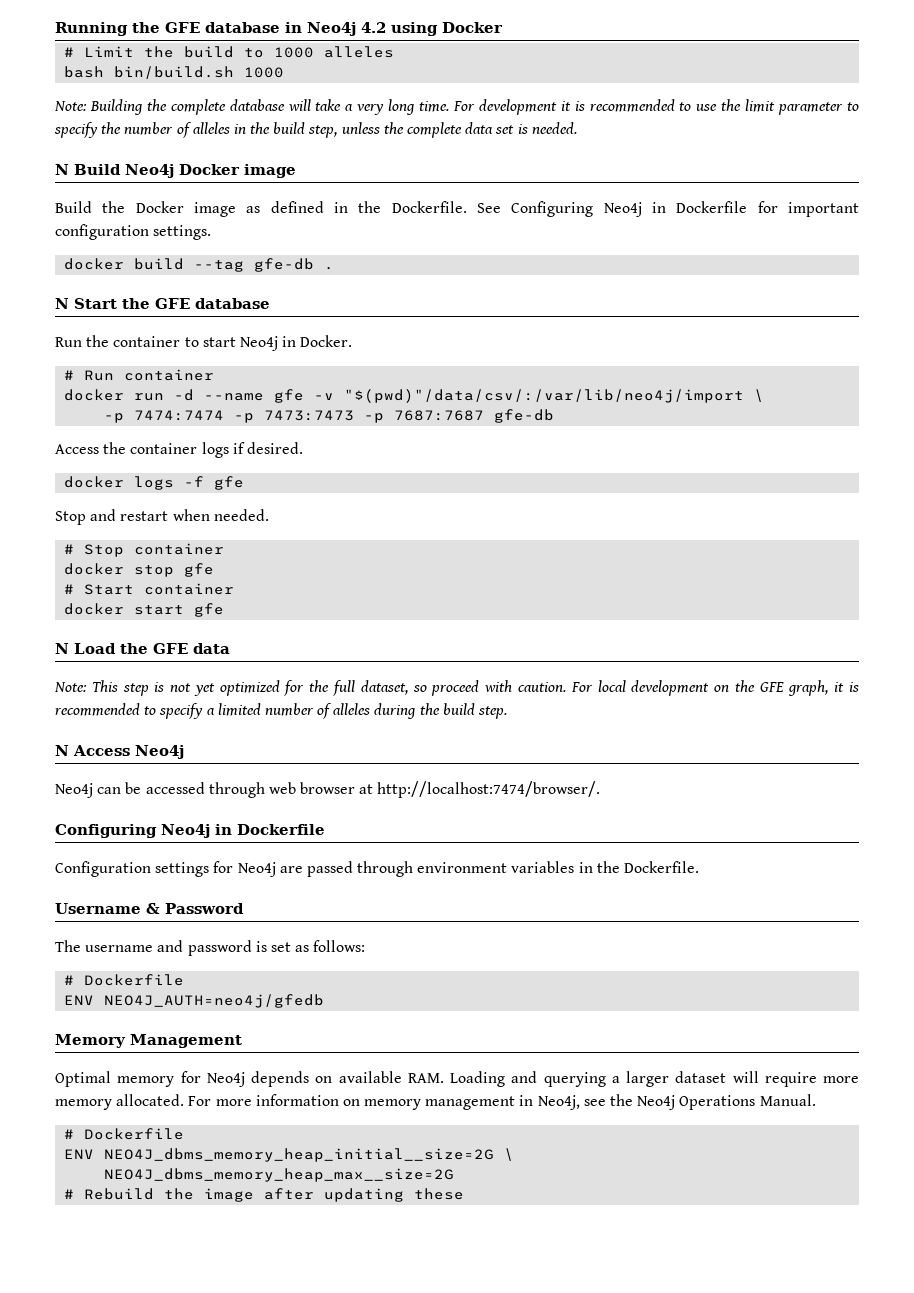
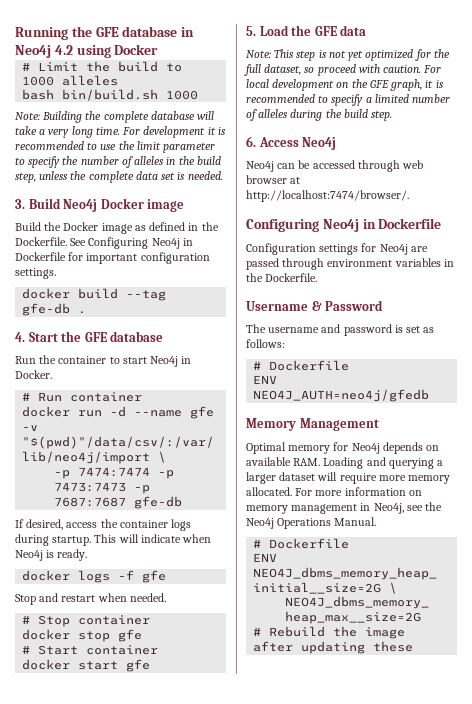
- N Build Neo4j Docker image
+ 3. Build Neo4j Docker image
- N Start the GFE database
+ 4. Start the GFE database
- Access the container logs if desired.
+ If desired, access the container logs during startup. This will indicate when Neo4j is ready.
- N Load the GFE data
+ 5. Load the GFE data
- N Access Neo4j
+ 6. Access Neo4j

